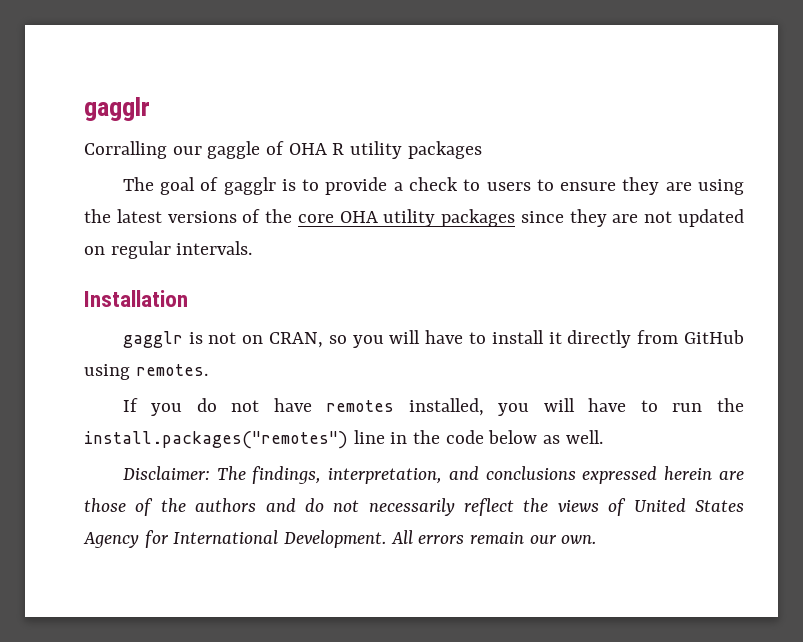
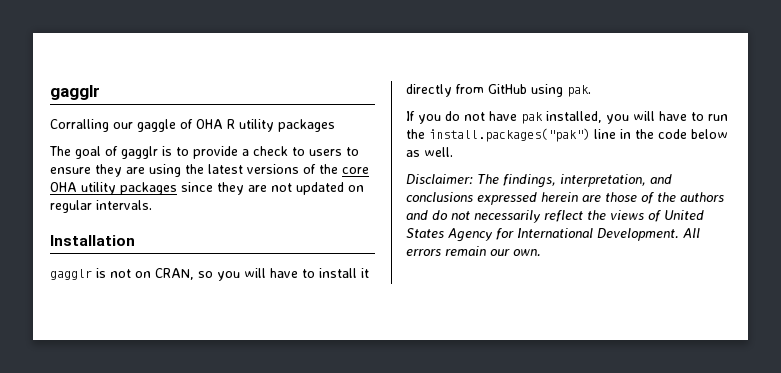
- gagglr is not on CRAN, so you will have to install it directly from GitHub using remotes.
+ gagglr is not on CRAN, so you will have to install it directly from GitHub using pak.
- If you do not have remotes installed, you will have to run the install.packages("remotes") line in the code below as well.
+ If you do not have pak installed, you will have to run the install.packages("pak") line in the code below as well.

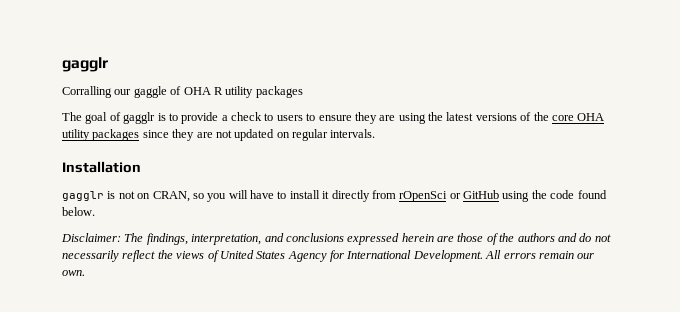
- gagglr is not on CRAN, so you will have to install it directly from GitHub using pak.
- If you do not have pak installed, you will have to run the install.packages("pak") line in the code below as well.
+ gagglr is not on CRAN, so you will have to install it directly from rOpenSci or GitHub using the code found below.

